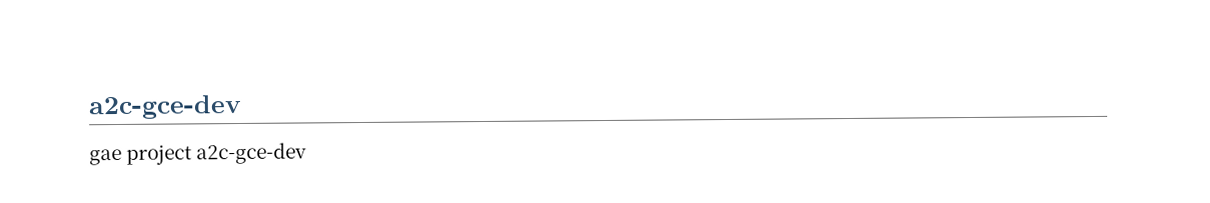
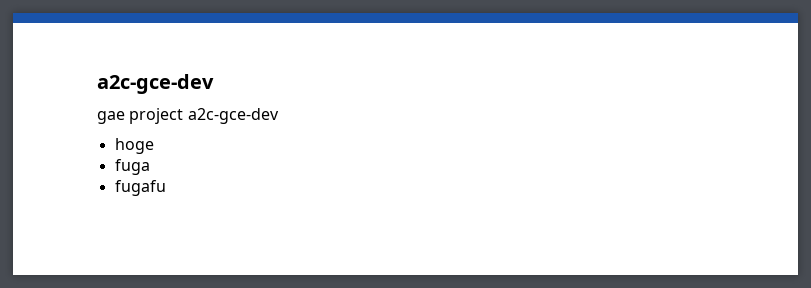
+ hoge
+ fuga
+ fugafu

